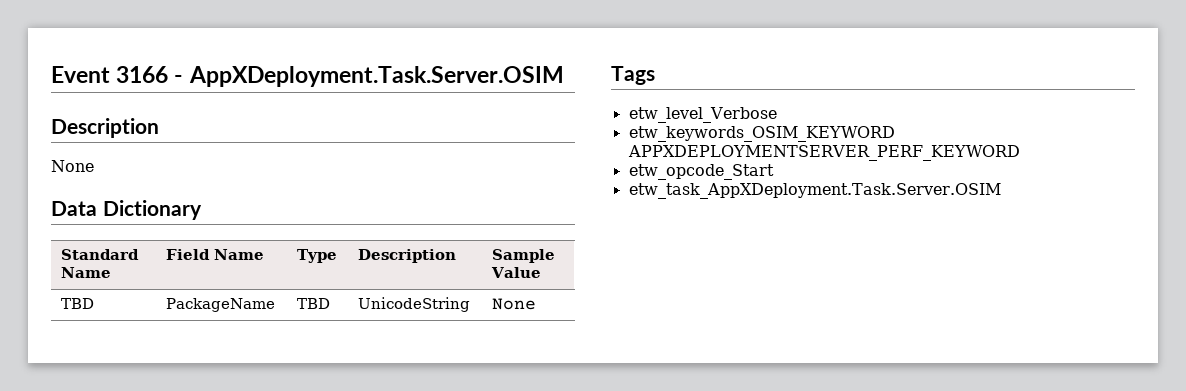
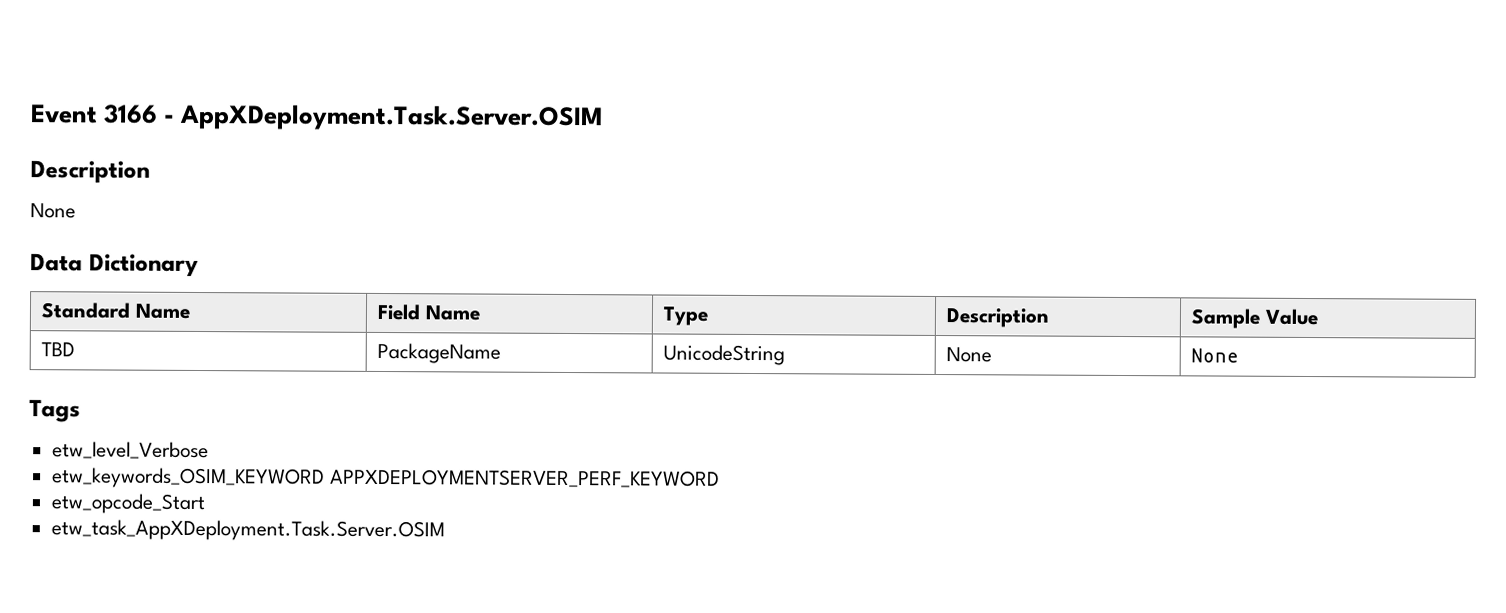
- TBD | PackageName | TBD | UnicodeString | None
+ TBD | PackageName | UnicodeString | None | None

